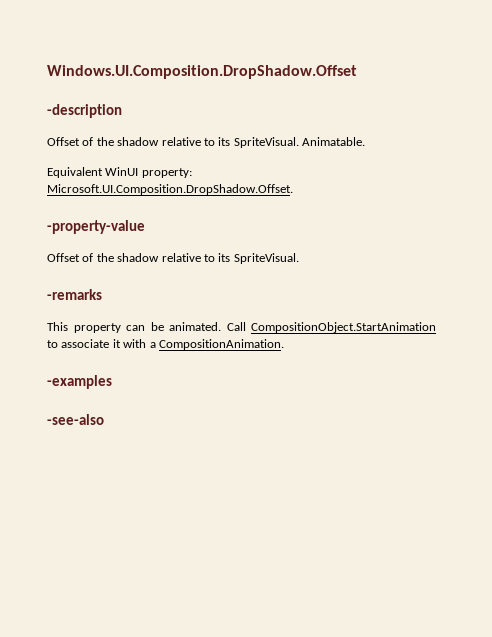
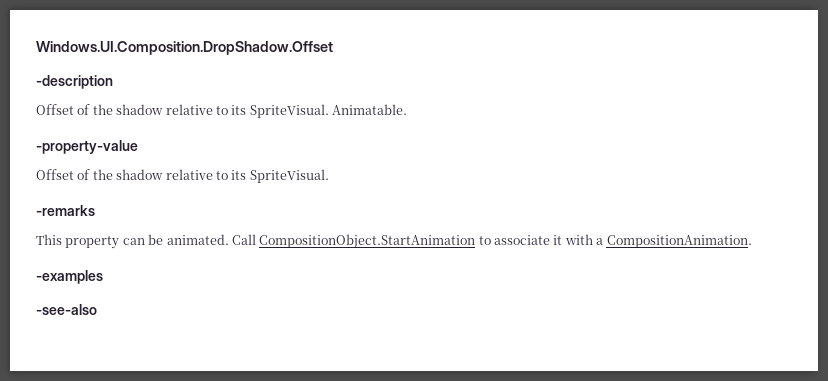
- Equivalent WinUI property: Microsoft.UI.Composition.DropShadow.Offset.

